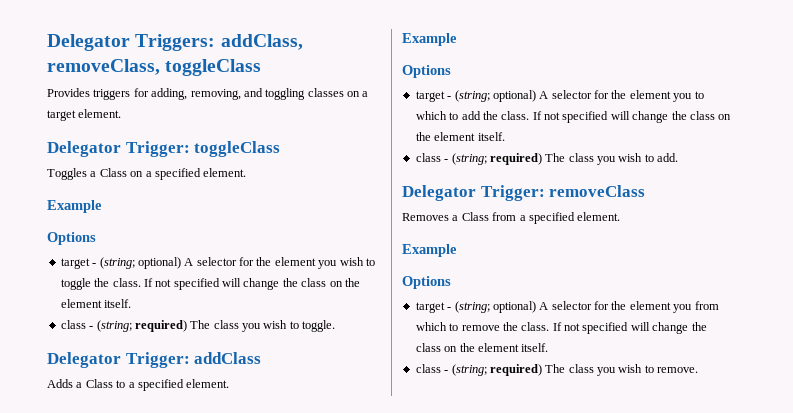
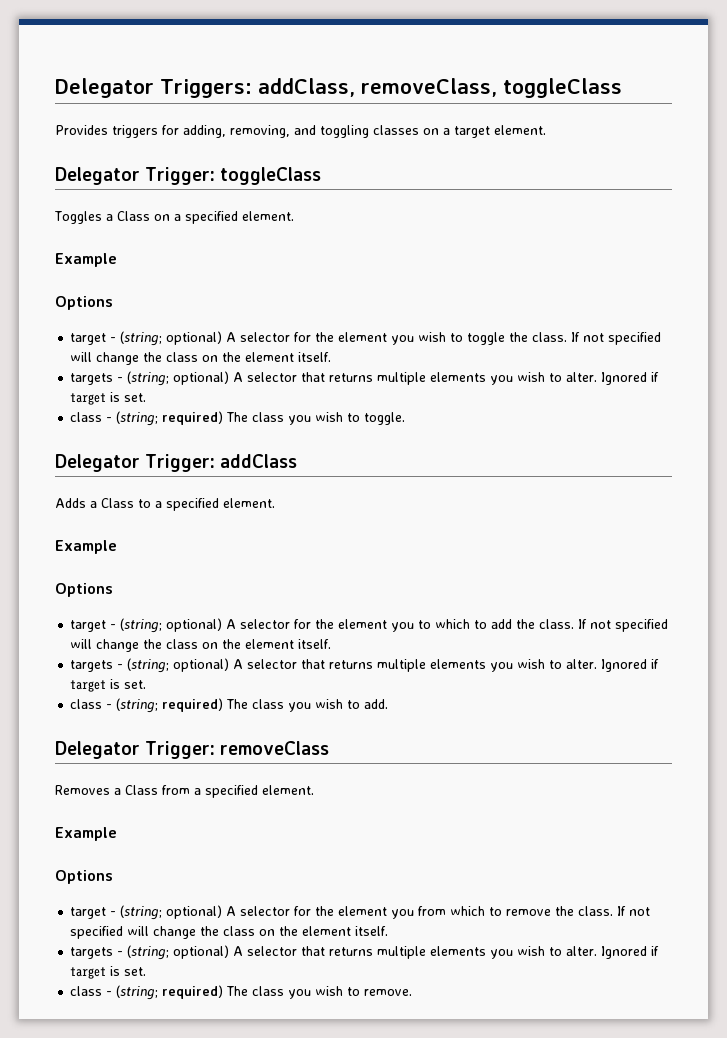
  target - (string; optional) A selector for the element you wish to toggle the class. If not specified will change the class on the element itself.
+ targets - (string; optional) A selector that returns multiple elements you wish to alter. Ignored if target is set.
  target - (string; optional) A selector for the element you to which to add the class. If not specified will change the class on the element itself.
+ targets - (string; optional) A selector that returns multiple elements you wish to alter. Ignored if target is set.
  target - (string; optional) A selector for the element you from which to remove the class. If not specified will change the class on the element itself.
+ targets - (string; optional) A selector that returns multiple elements you wish to alter. Ignored if target is set.

